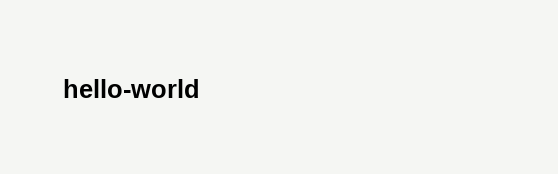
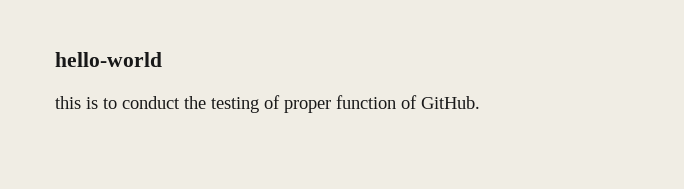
+ this is to conduct the testing of proper function of GitHub.

